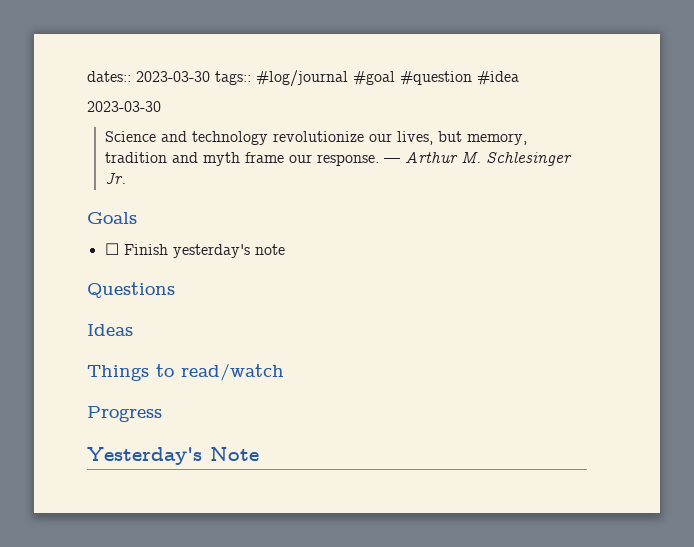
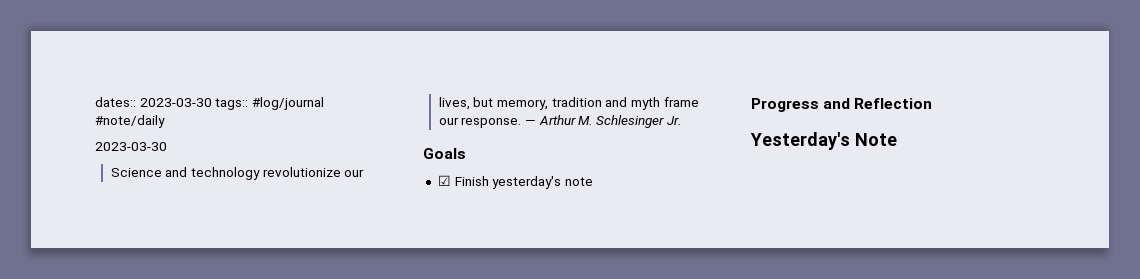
- dates:: 2023-03-30 tags:: #log/journal #goal #question #idea
+ dates:: 2023-03-30 tags:: #log/journal #note/daily
- ☐ Finish yesterday's note
+ ☑ Finish yesterday's note
- Questions
- Ideas
- Things to read/watch
- Progress
+ Progress and Reflection

